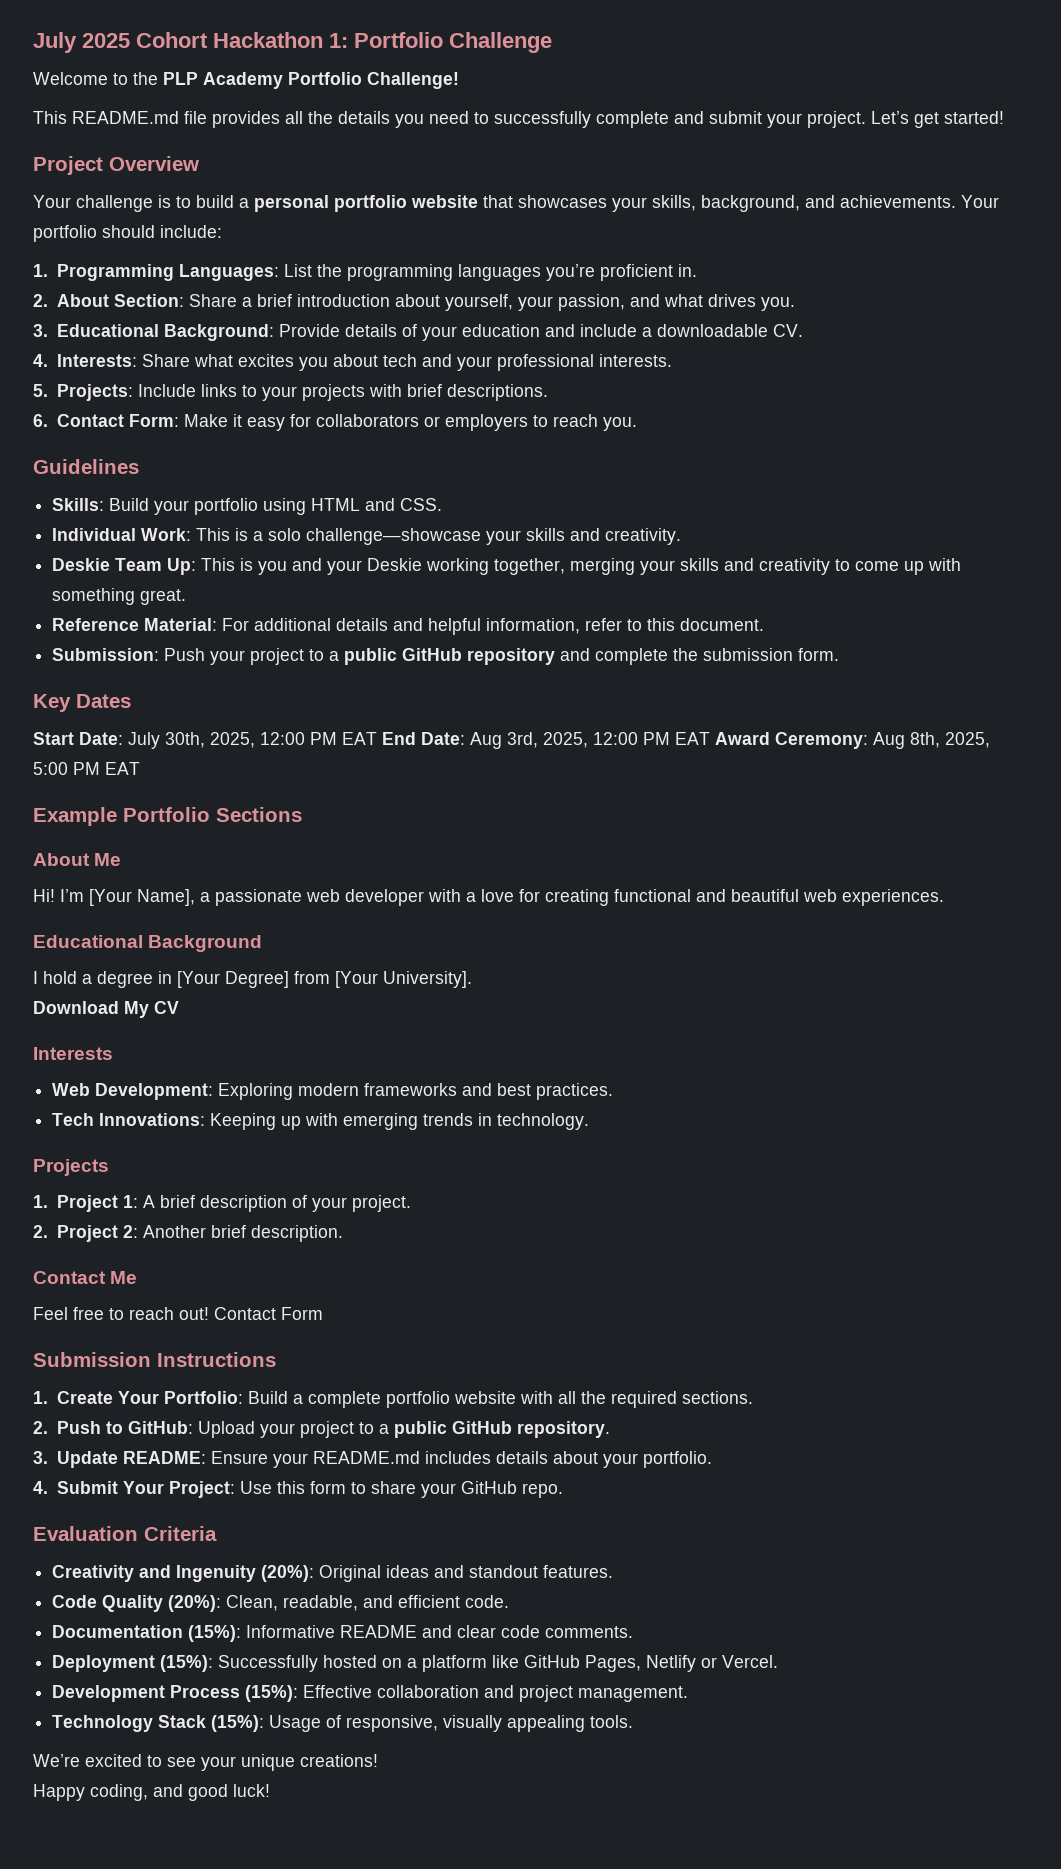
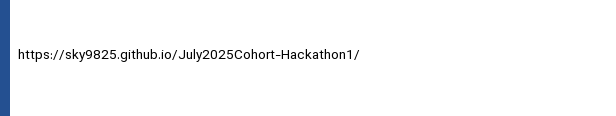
- July 2025 Cohort Hackathon 1: Portfolio Challenge
- Welcome to the PLP Academy Portfolio Challenge!
- This README.md file provides all the details you need to successfully complete and submit your project. Let’s get started!
- Project Overview
- Your challenge is to build a personal portfolio website that showcases your skills, background, and achievements. Your portfolio should include:
- 1. Programming Languages: List the programming languages you’re proficient in.
- 2. About Section: Share a brief introduction about yourself, your passion, and what drives you.
- 3. Educational Background: Provide details of your education and include a downloadable CV.
- 4. Interests: Share what excites you about tech and your professional interests.
- 5. Projects: Include links to your projects with brief descriptions.
- 6. Contact Form: Make it easy for collaborators or employers to reach you.
- Guidelines
- Skills: Build your portfolio using HTML and CSS.
- Individual Work: This is a solo challenge—showcase your skills and creativity.
- Deskie Team Up: This is you and your Deskie working together, merging your skills and creativity to come up with something great.
- Reference Material: For additional details and helpful information, refer to this document.
- Submission: Push your project to a public GitHub repository and complete the submission form.
- Key Dates
- Start Date: July 30th, 2025, 12:00 PM EAT End Date: Aug 3rd, 2025, 12:00 PM EAT Award Ceremony: Aug 8th, 2025, 5:00 PM EAT
- Example Portfolio Sections
- About Me
- Hi! I’m [Your Name], a passionate web developer with a love for creating functional and beautiful web experiences.
- Educational Background
- I hold a degree in [Your Degree] from [Your University].
- Download My CV
- Interests
- Web Development: Exploring modern frameworks and best practices.
- Tech Innovations: Keeping up with emerging trends in technology.
- Projects
- 1. Project 1: A brief description of your project.
- 2. Project 2: Another brief description.
- Contact Me
- Feel free to reach out! Contact Form
- Submission Instructions
- 1. Create Your Portfolio: Build a complete portfolio website with all the required sections.
- 2. Push to GitHub: Upload your project to a public GitHub repository.
- 3. Update README: Ensure your README.md includes details about your portfolio.
- 4. Submit Your Project: Use this form to share your GitHub repo.
- Evaluation Criteria
- Creativity and Ingenuity (20%): Original ideas and standout features.
- Code Quality (20%): Clean, readable, and efficient code.
- Documentation (15%): Informative README and clear code comments.
- Deployment (15%): Successfully hosted on a platform like GitHub Pages, Netlify or Vercel.
- Development Process (15%): Effective collaboration and project management.
- Technology Stack (15%): Usage of responsive, visually appealing tools.
- We’re excited to see your unique creations!
- Happy coding, and good luck!
+ https://sky9825.github.io/July2025Cohort-Hackathon1/

